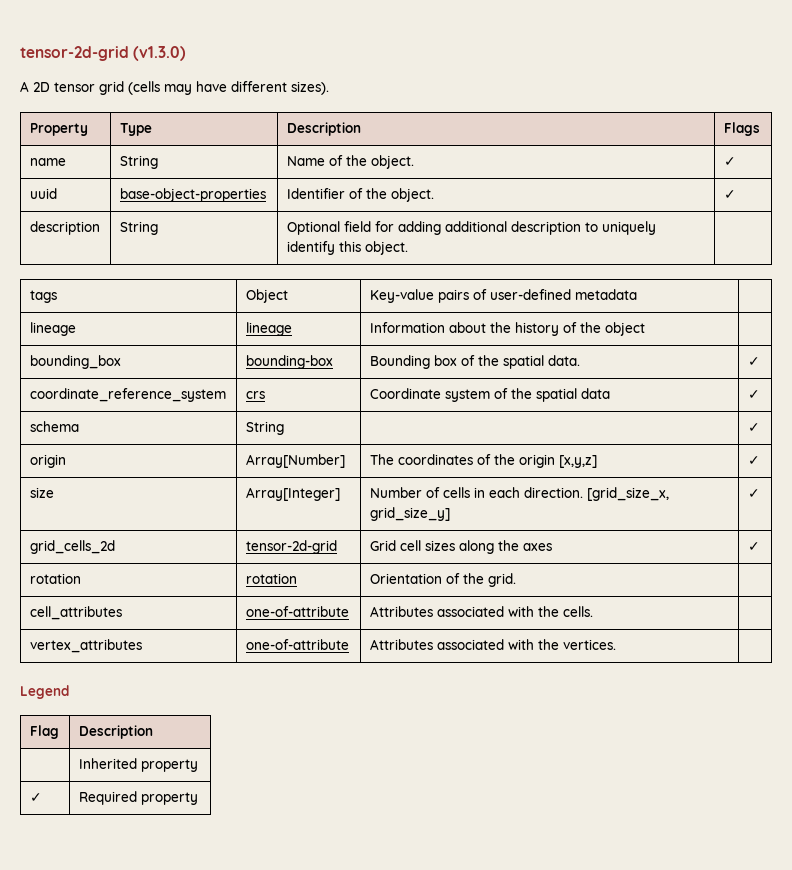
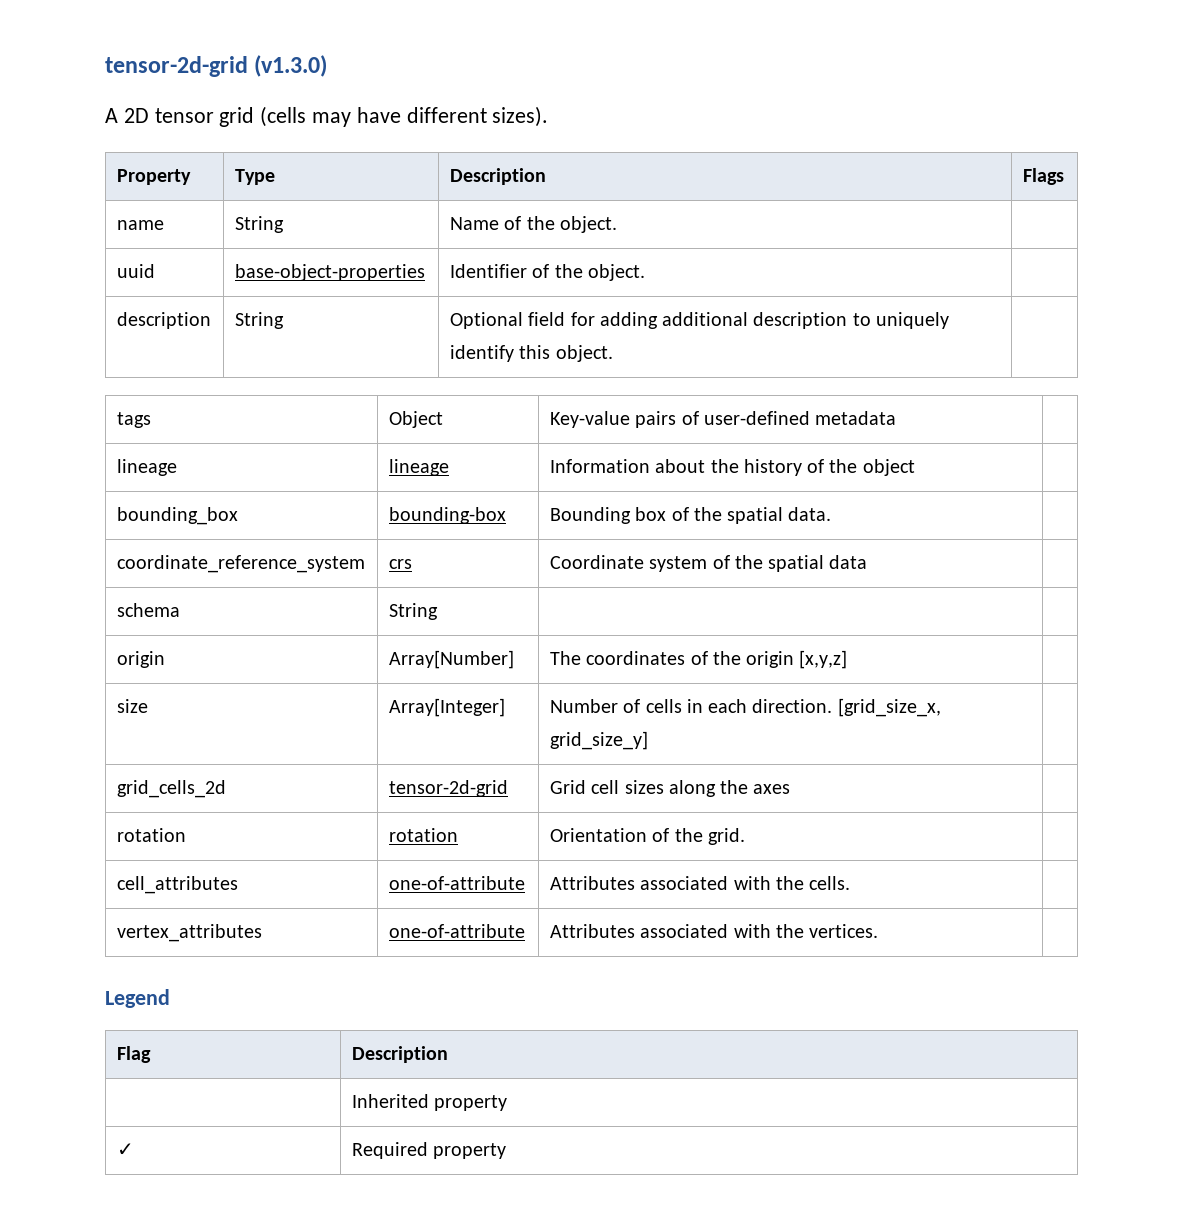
- name | String | Name of the object. | ✓
+ name | String | Name of the object. |
- uuid | base-object-properties | Identifier of the object. | ✓
+ uuid | base-object-properties | Identifier of the object. |
- bounding_box | bounding-box | Bounding box of the spatial data. | ✓
+ bounding_box | bounding-box | Bounding box of the spatial data. |
- coordinate_reference_system | crs | Coordinate system of the spatial data | ✓
+ coordinate_reference_system | crs | Coordinate system of the spatial data |
- schema | String | | ✓
+ schema | String | |
- origin | Array[Number] | The coordinates of the origin [x,y,z] | ✓
+ origin | Array[Number] | The coordinates of the origin [x,y,z] |
- size | Array[Integer] | Number of cells in each direction. [grid_size_x, grid_size_y] | ✓
+ size | Array[Integer] | Number of cells in each direction. [grid_size_x, grid_size_y] |
- grid_cells_2d | tensor-2d-grid | Grid cell sizes along the axes | ✓
+ grid_cells_2d | tensor-2d-grid | Grid cell sizes along the axes |

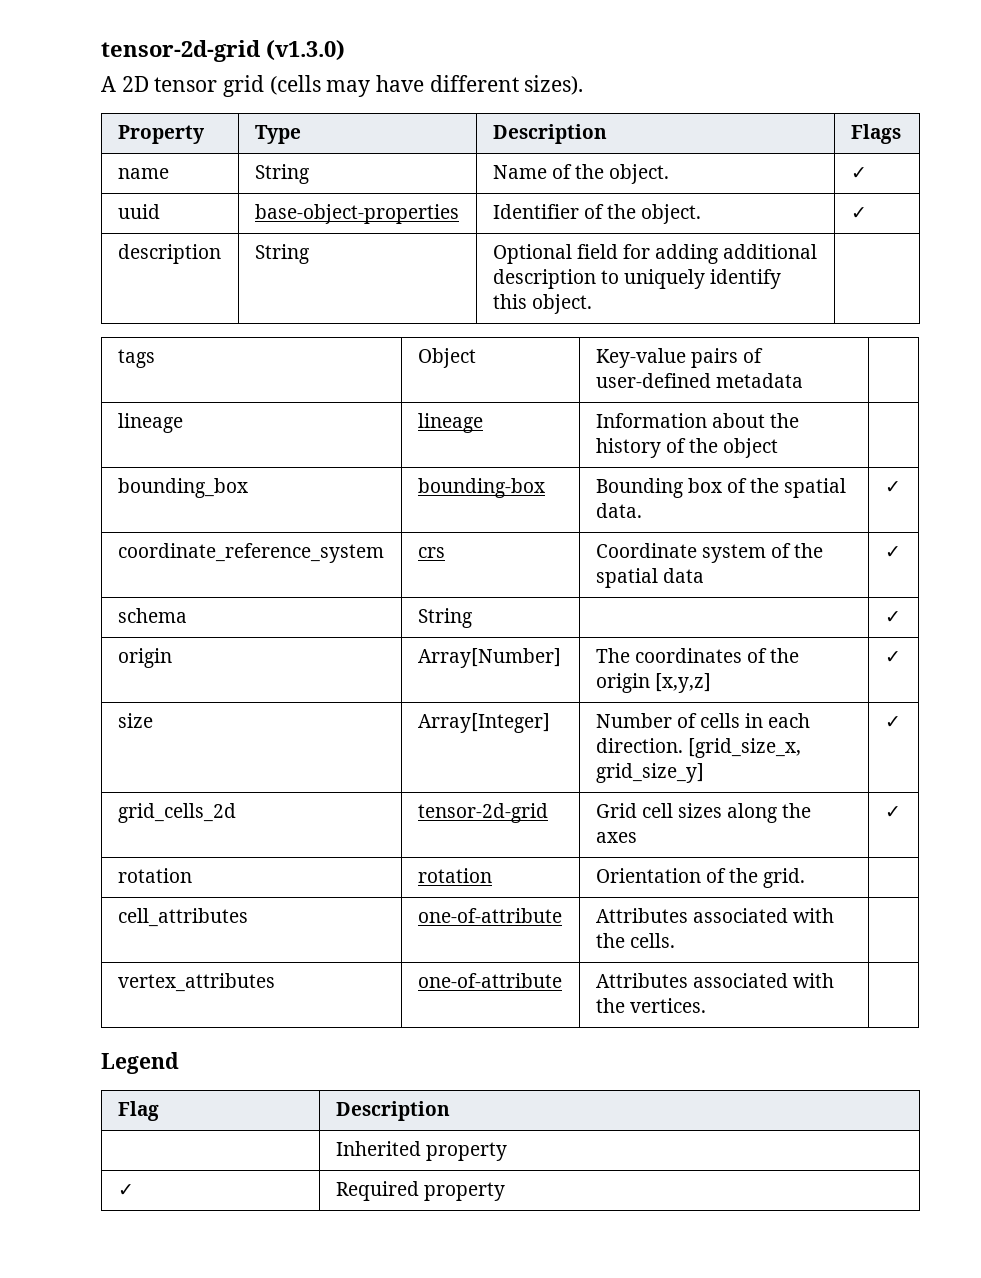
- name | String | Name of the object. |
+ name | String | Name of the object. | ✓
- uuid | base-object-properties | Identifier of the object. |
+ uuid | base-object-properties | Identifier of the object. | ✓
- bounding_box | bounding-box | Bounding box of the spatial data. |
+ bounding_box | bounding-box | Bounding box of the spatial data. | ✓
- coordinate_reference_system | crs | Coordinate system of the spatial data |
+ coordinate_reference_system | crs | Coordinate system of the spatial data | ✓
- schema | String | |
+ schema | String | | ✓
- origin | Array[Number] | The coordinates of the origin [x,y,z] |
+ origin | Array[Number] | The coordinates of the origin [x,y,z] | ✓
- size | Array[Integer] | Number of cells in each direction. [grid_size_x, grid_size_y] |
+ size | Array[Integer] | Number of cells in each direction. [grid_size_x, grid_size_y] | ✓
- grid_cells_2d | tensor-2d-grid | Grid cell sizes along the axes |
+ grid_cells_2d | tensor-2d-grid | Grid cell sizes along the axes | ✓

